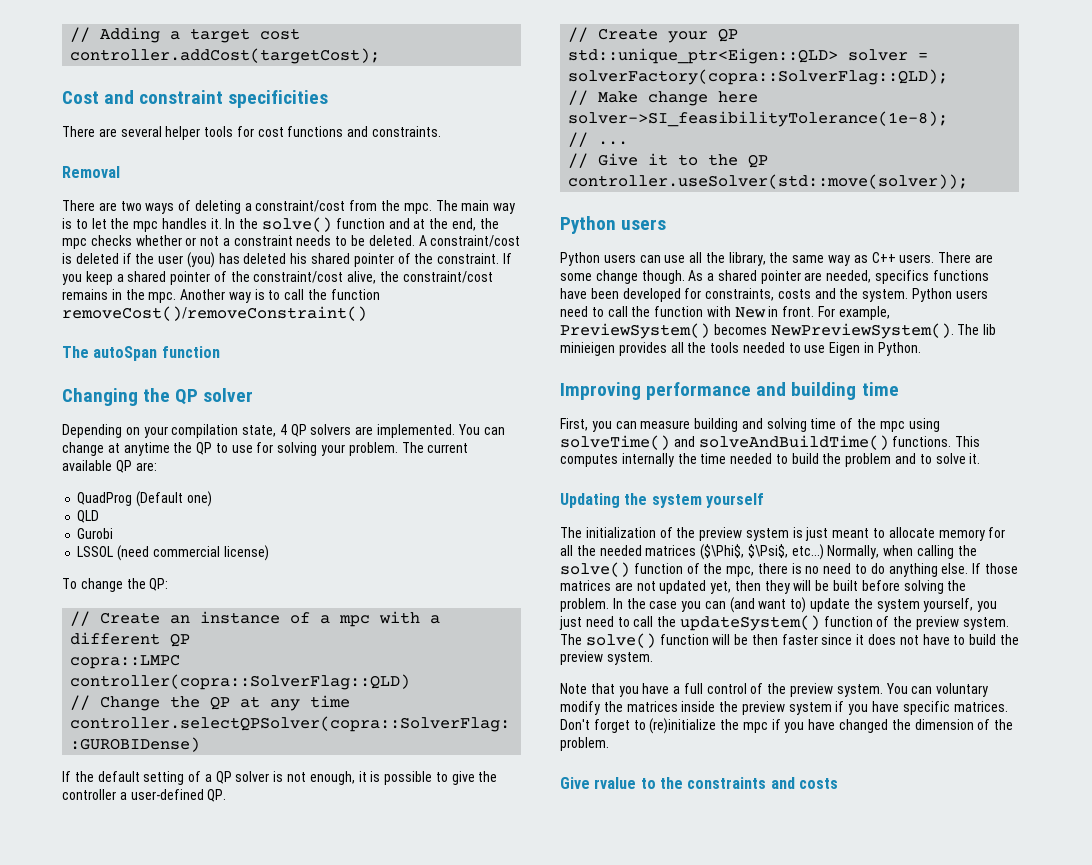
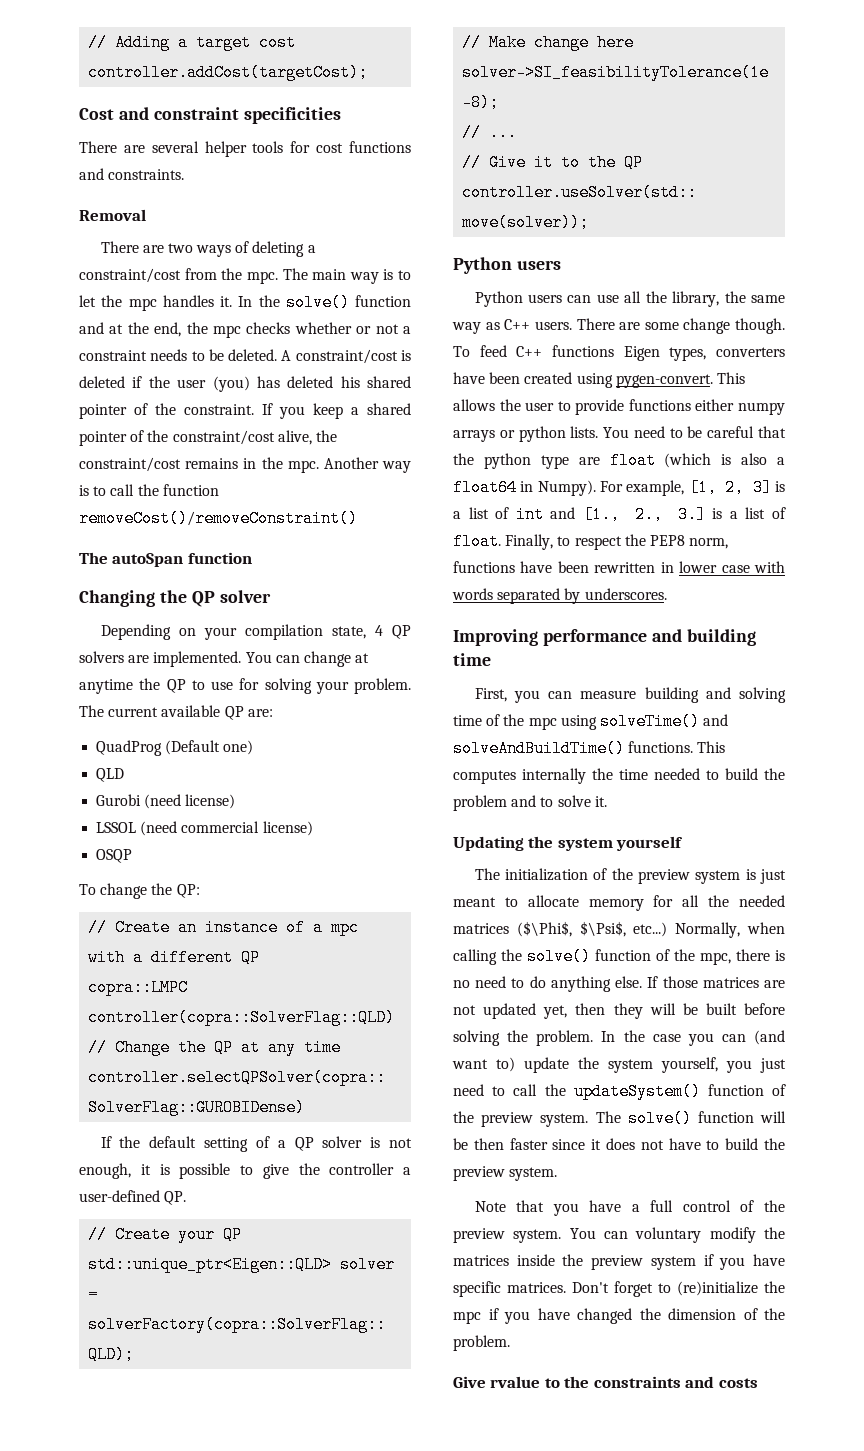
- Gurobi
+ Gurobi (need license)
+ OSQP
- As a shared pointer are needed, specifics functions have been developed for constraints, costs and the system. Python users need to call the function with New in front. For example, PreviewSystem() becomes NewPreviewSystem(). The lib minieigen provides all the tools needed to use Eigen in Python.
+ To feed C++ functions Eigen types, converters have been created using pygen-convert. This allows the user to provide functions either numpy arrays or python lists. You need to be careful that the python type are float (which is also a float64 in Numpy). For example, [1, 2, 3] is a list of int and [1., 2., 3.] is a list of float. Finally, to respect the PEP8 norm, functions have been rewritten in lower case with words separated by underscores.

